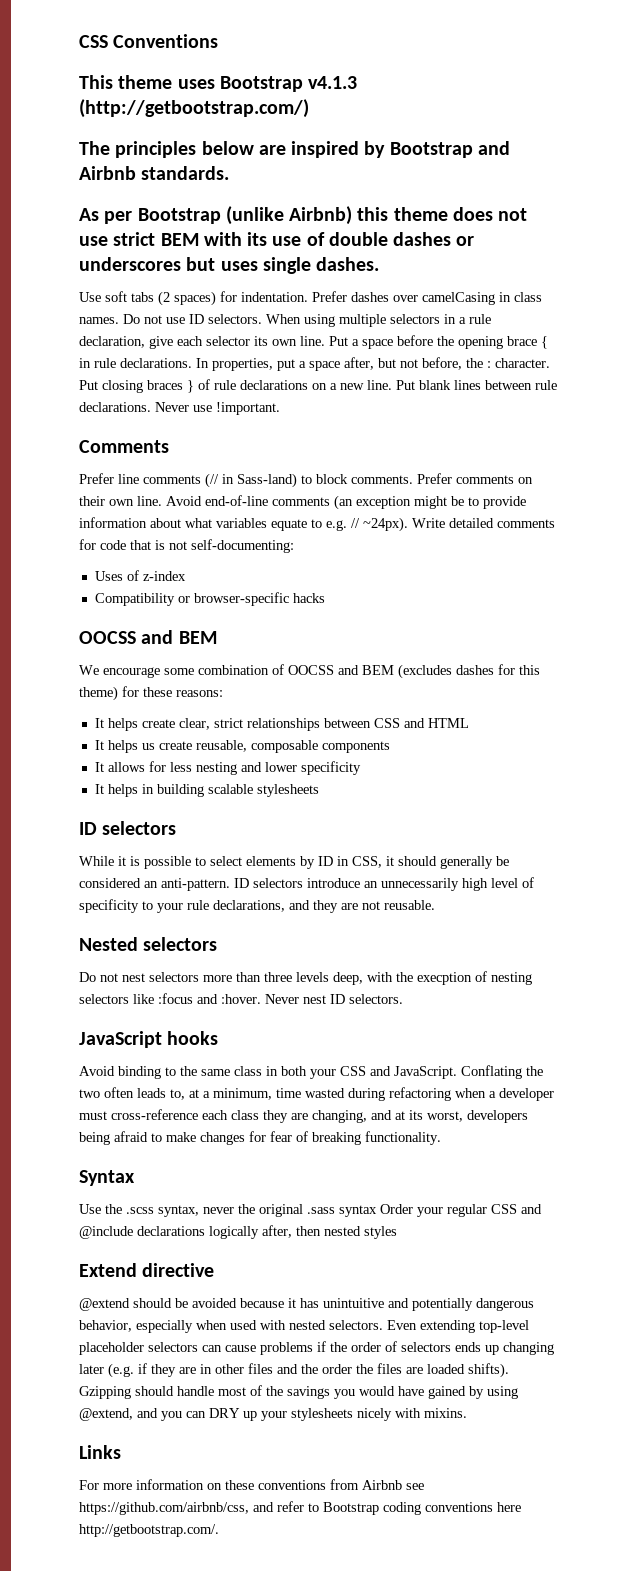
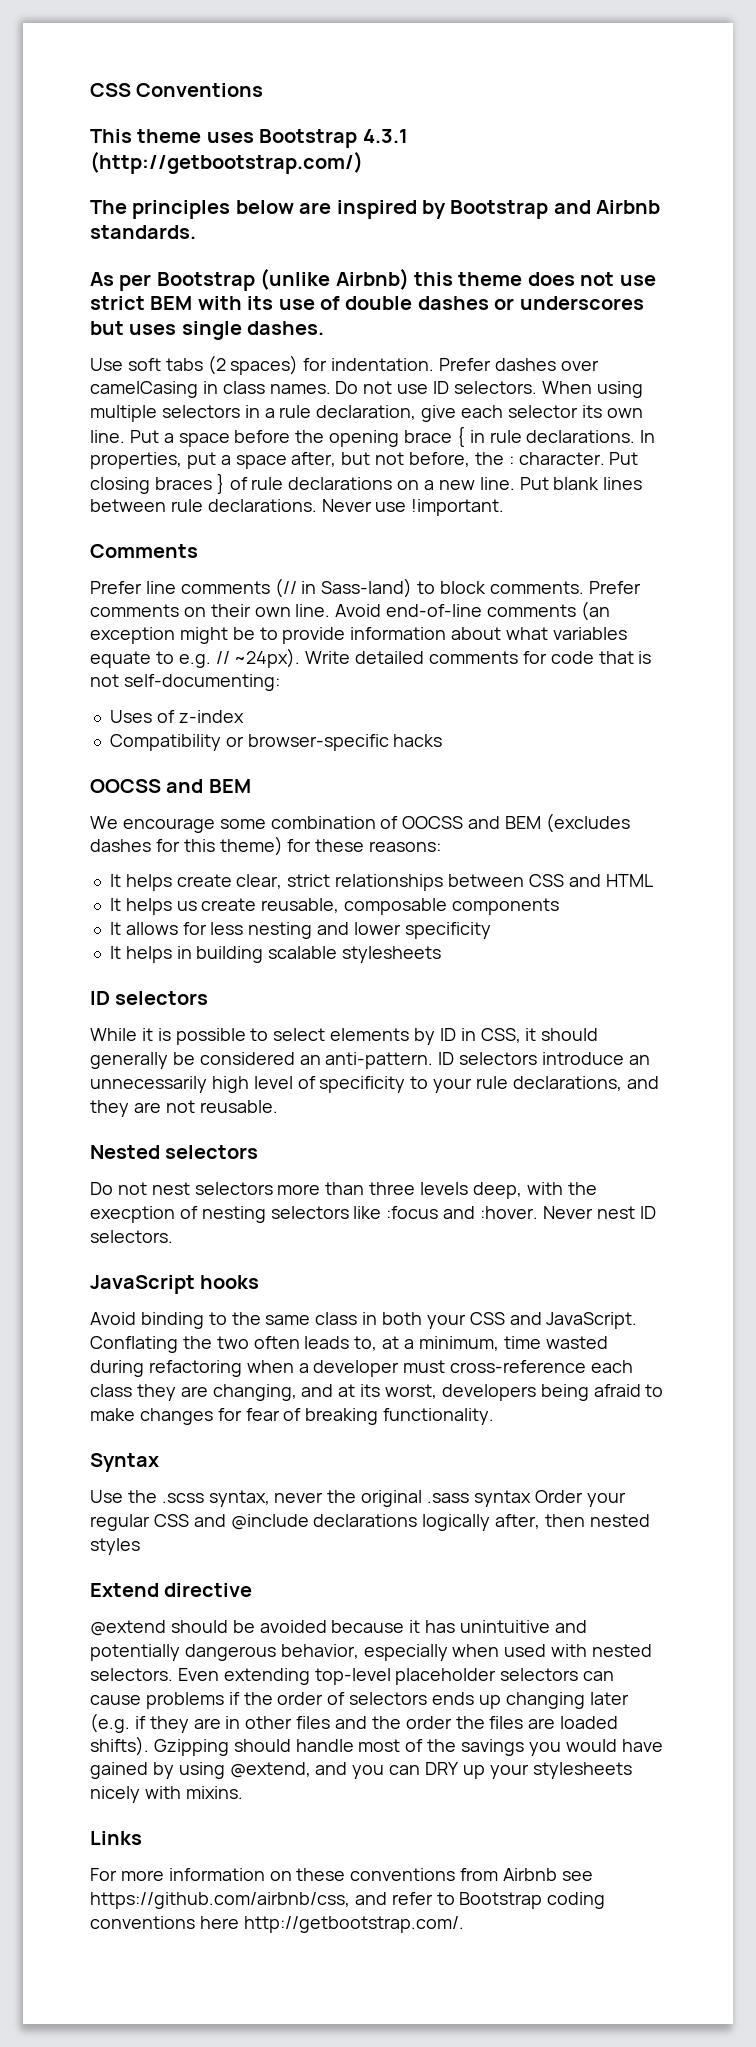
- This theme uses Bootstrap v4.1.3 (http://getbootstrap.com/)
+ This theme uses Bootstrap 4.3.1 (http://getbootstrap.com/)

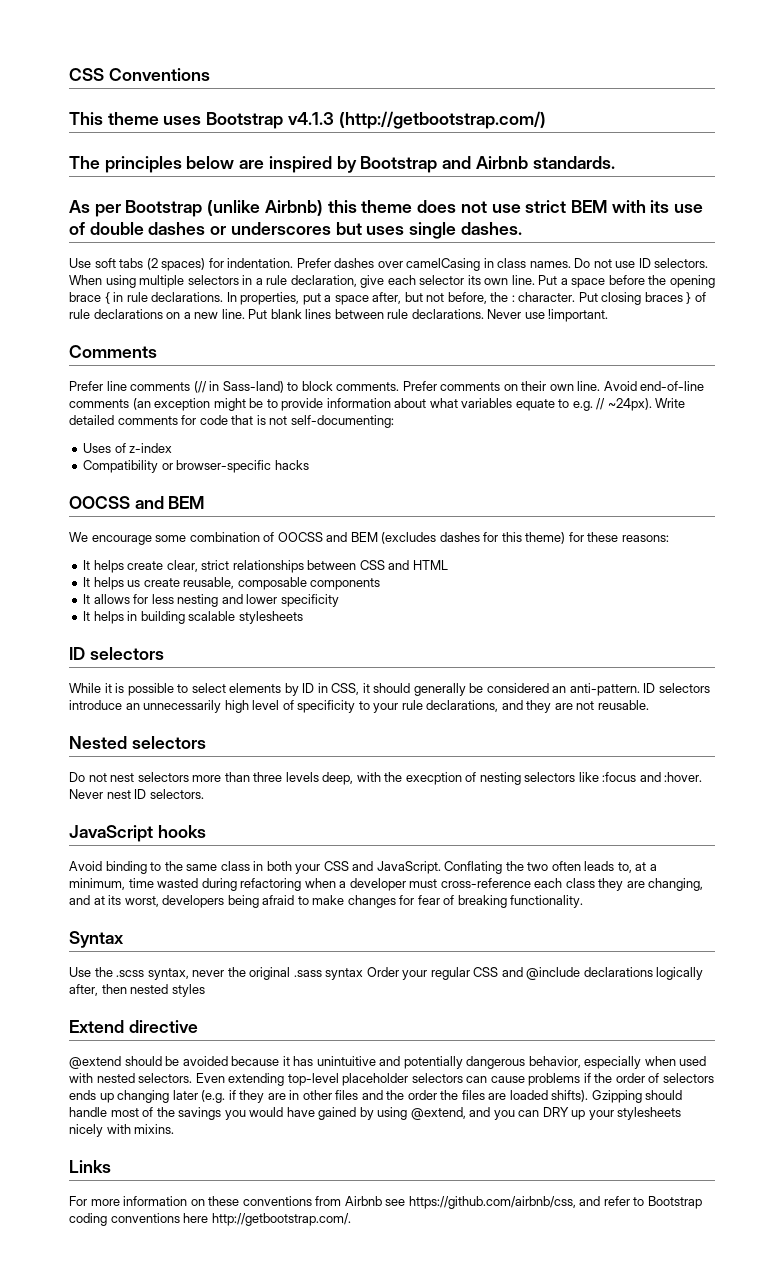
- This theme uses Bootstrap 4.3.1 (http://getbootstrap.com/)
+ This theme uses Bootstrap v4.1.3 (http://getbootstrap.com/)

